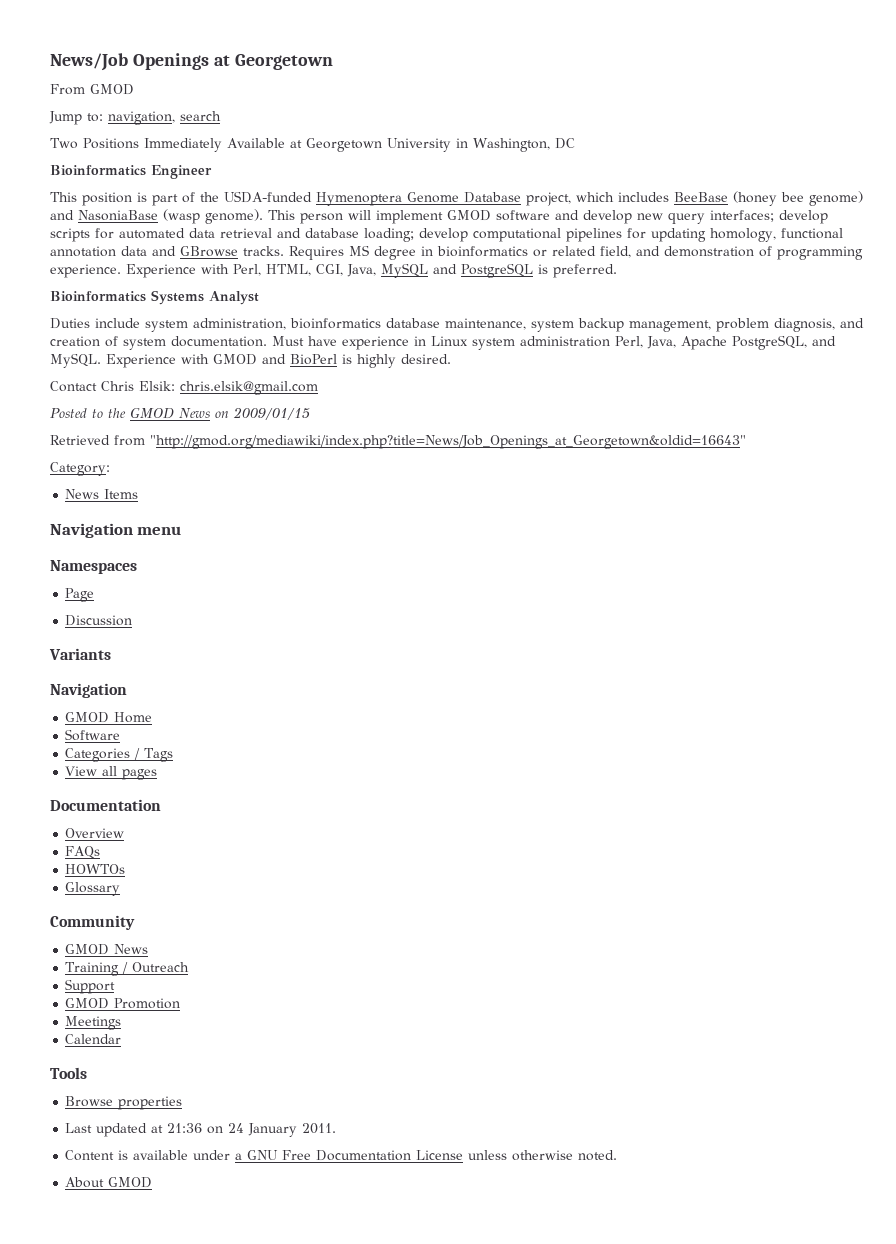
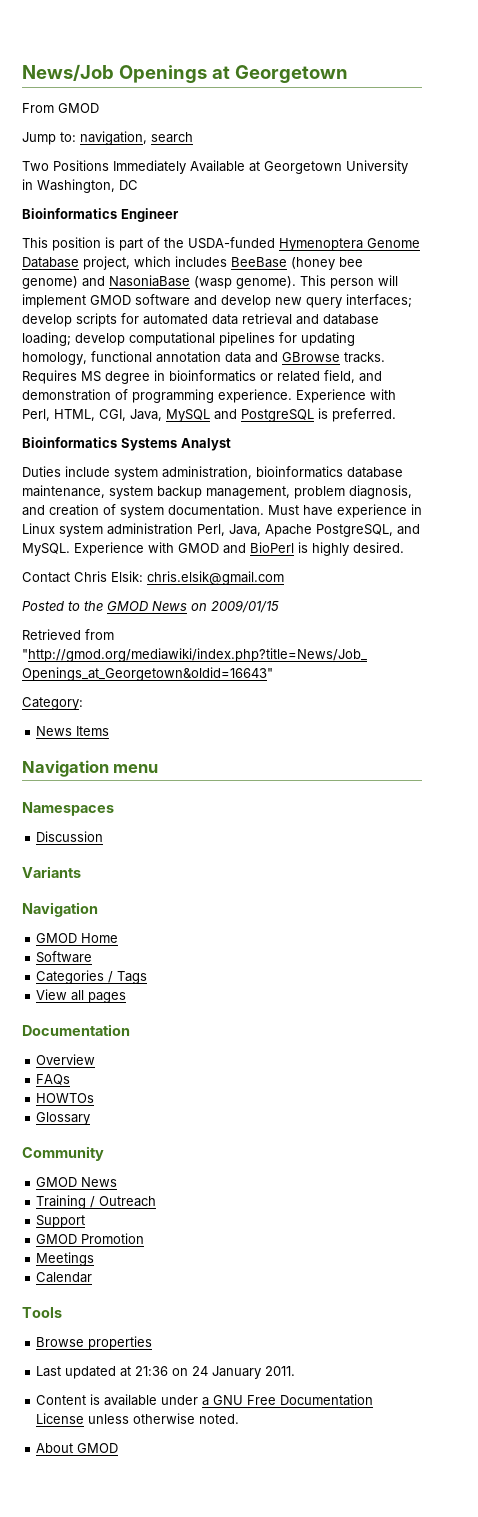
- Page

